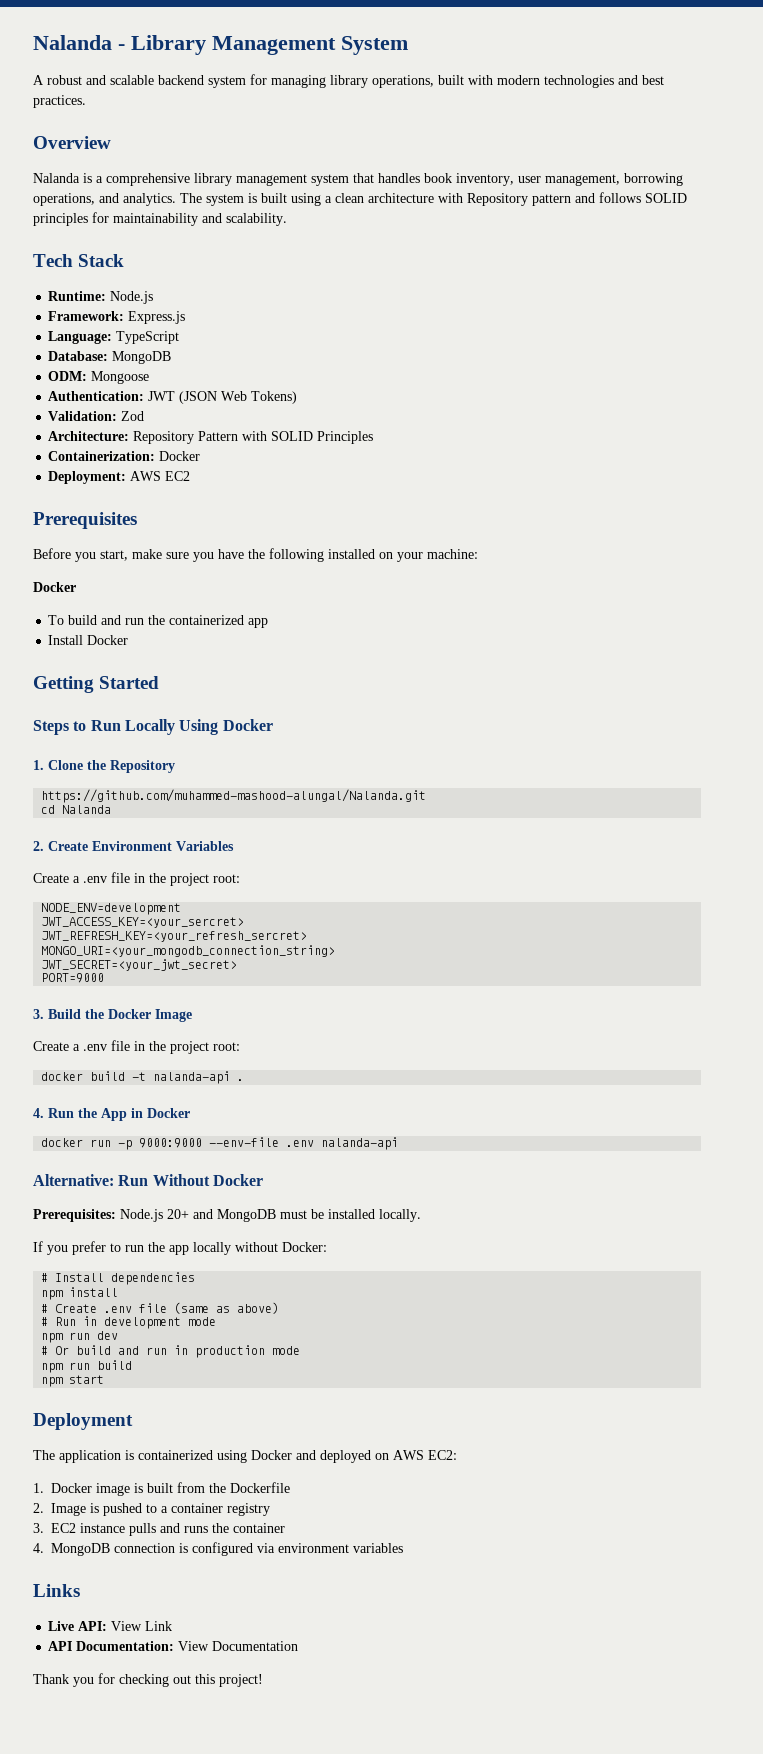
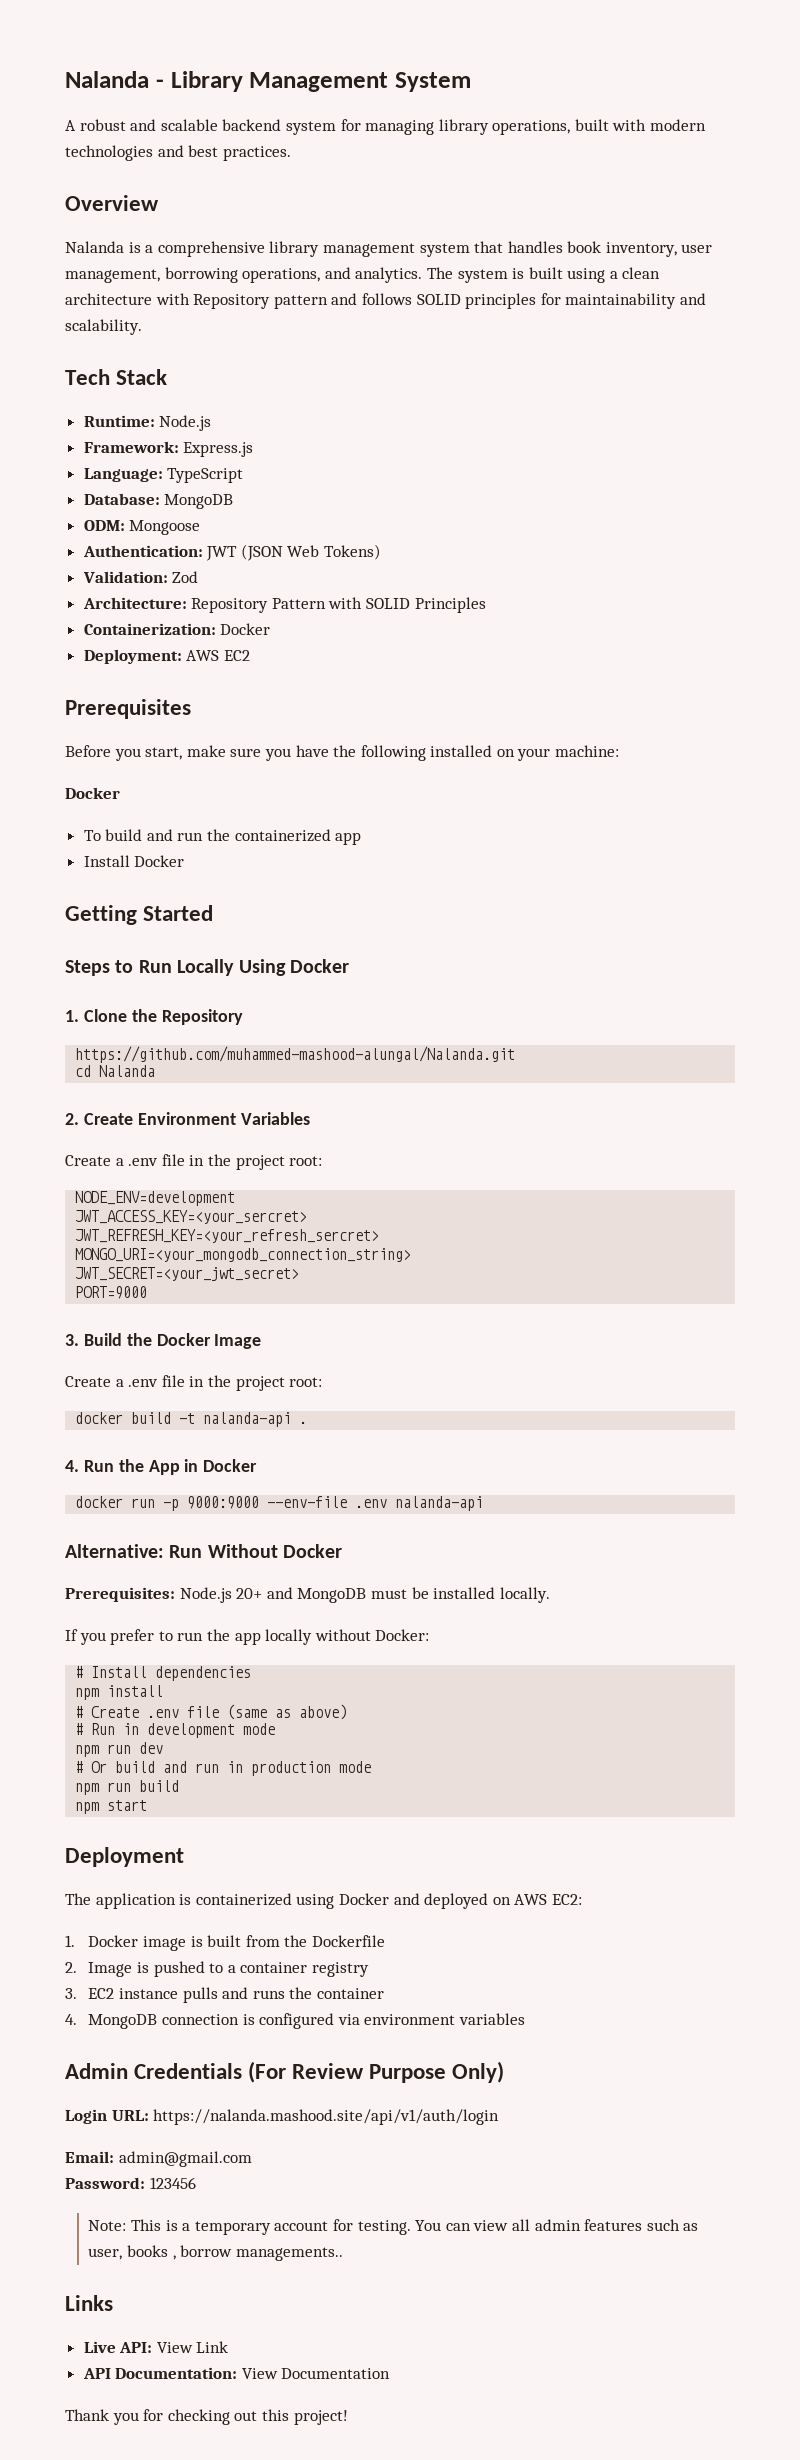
+ Admin Credentials (For Review Purpose Only)
+ Login URL: https://nalanda.mashood.site/api/v1/auth/login
+ Email: admin@gmail.com
+ Password: 123456
+ Note: This is a temporary account for testing. You can view all admin features such as user, books , borrow managements..

